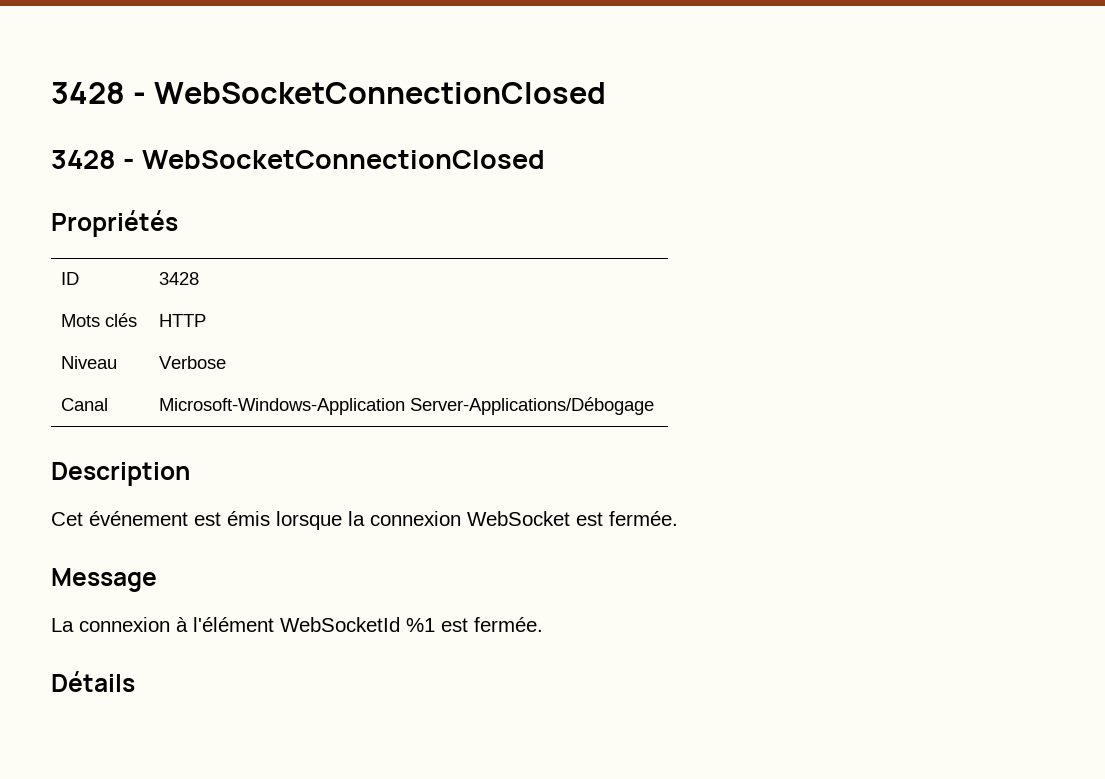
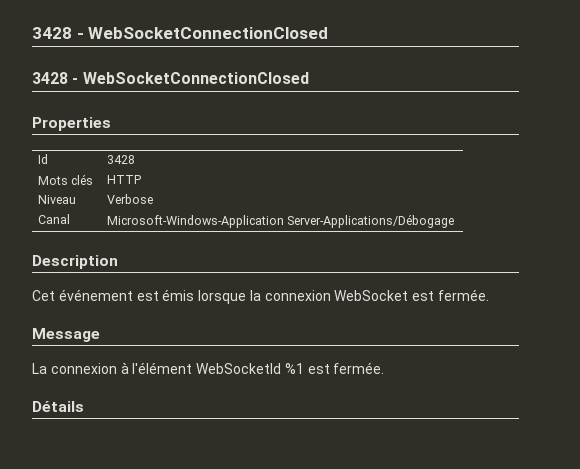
- Propriétés
- ID | 3428
+ Properties
+ Id | 3428

